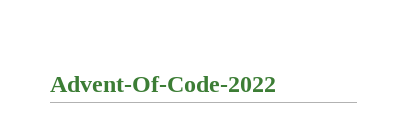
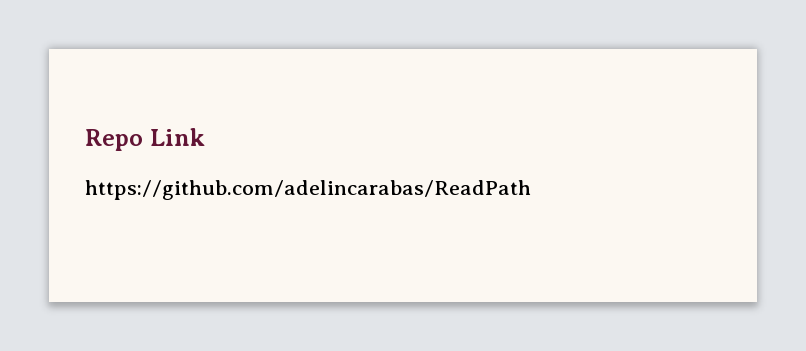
- Advent-Of-Code-2022
+ Repo Link
+ https://github.com/adelincarabas/ReadPath

